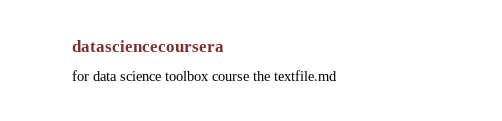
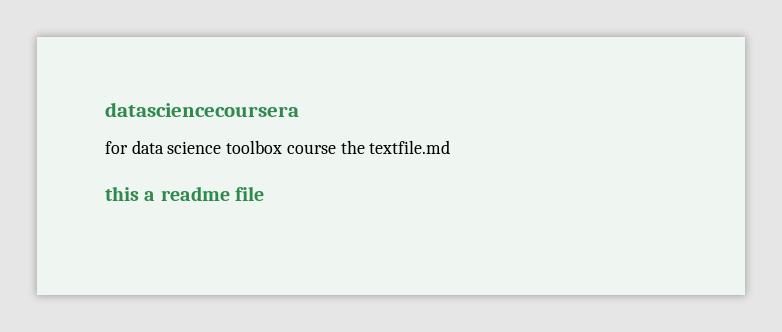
+ this a readme file

